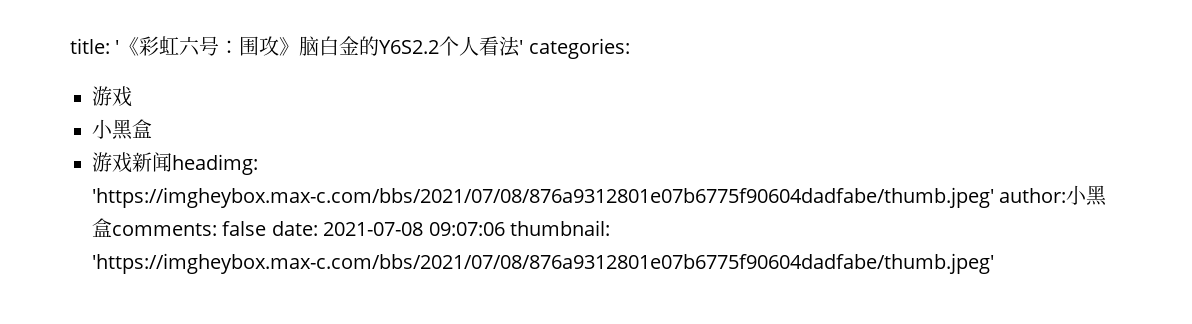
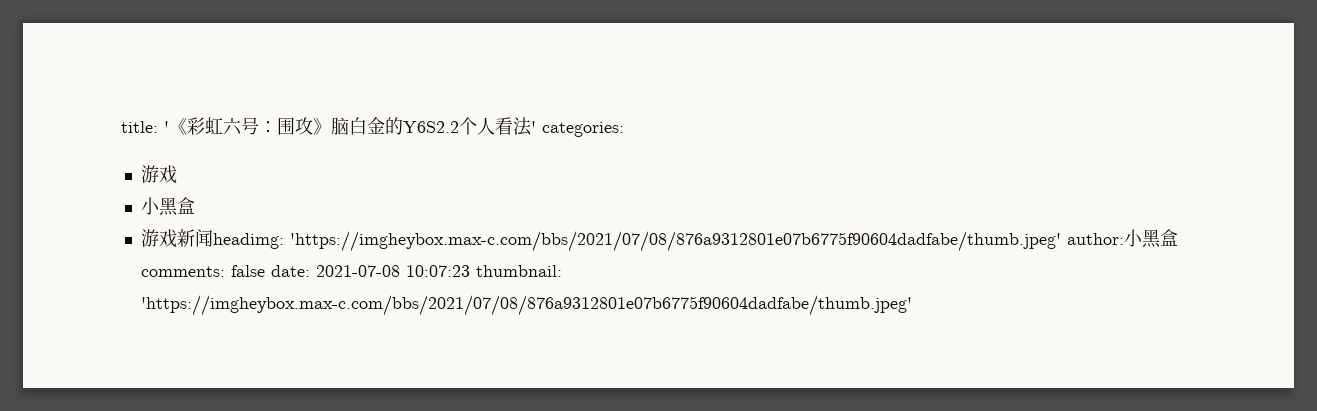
- 游戏新闻headimg: 'https://imgheybox.max-c.com/bbs/2021/07/08/876a9312801e07b6775f90604dadfabe/thumb.jpeg' author:小黑盒comments: false date: 2021-07-08 09:07:06 thumbnail: 'https://imgheybox.max-c.com/bbs/2021/07/08/876a9312801e07b6775f90604dadfabe/thumb.jpeg'
+ 游戏新闻headimg: 'https://imgheybox.max-c.com/bbs/2021/07/08/876a9312801e07b6775f90604dadfabe/thumb.jpeg' author:小黑盒comments: false date: 2021-07-08 10:07:23 thumbnail: 'https://imgheybox.max-c.com/bbs/2021/07/08/876a9312801e07b6775f90604dadfabe/thumb.jpeg'

